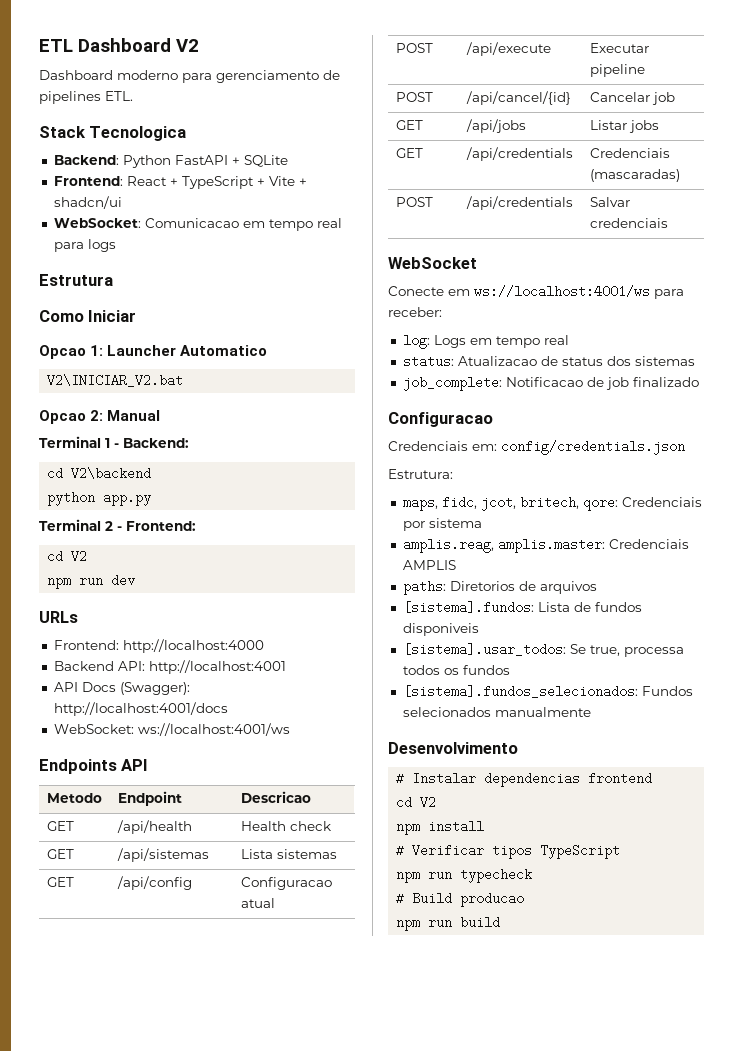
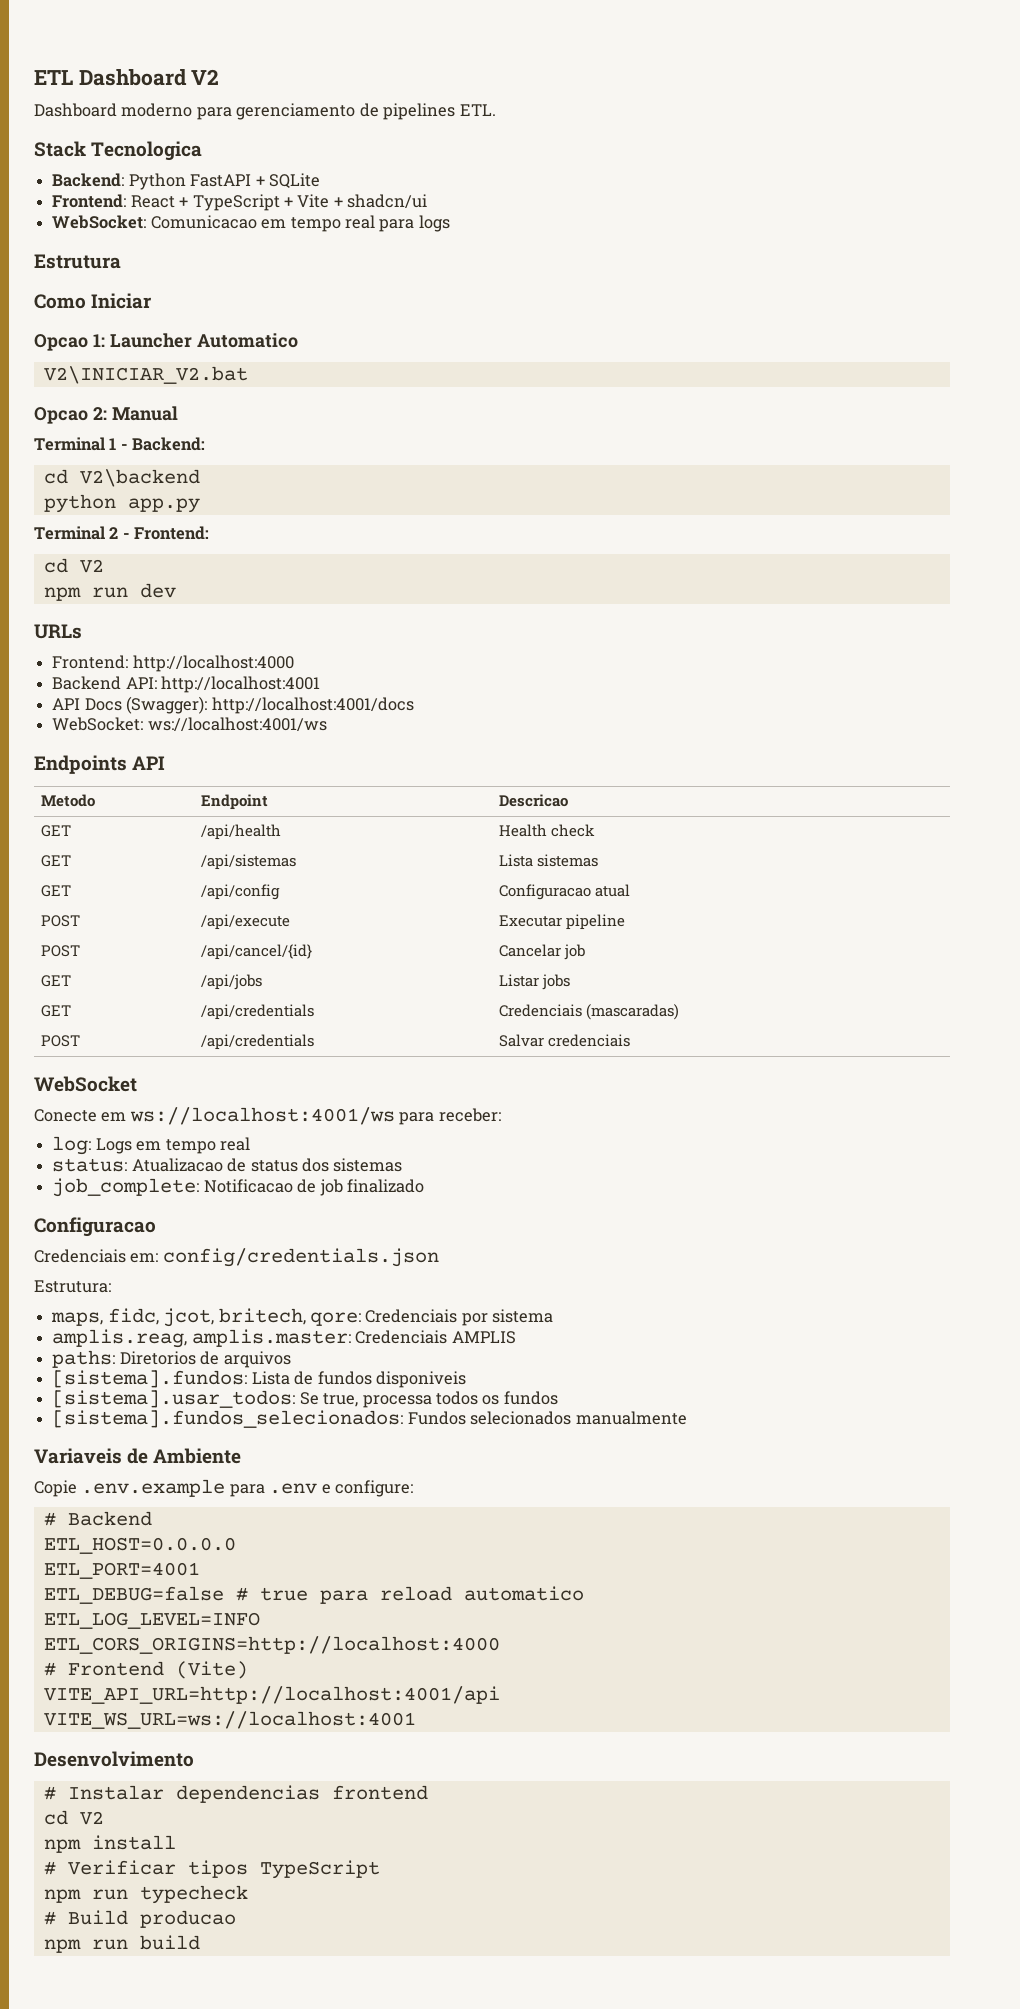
+ Variaveis de Ambiente
+ Copie .env.example para .env e configure:
+ # Backend
+ ETL_HOST=0.0.0.0
+ ETL_PORT=4001
+ ETL_DEBUG=false # true para reload automatico
+ ETL_LOG_LEVEL=INFO
+ ETL_CORS_ORIGINS=http://localhost:4000
+ # Frontend (Vite)
+ VITE_API_URL=http://localhost:4001/api
+ VITE_WS_URL=ws://localhost:4001

